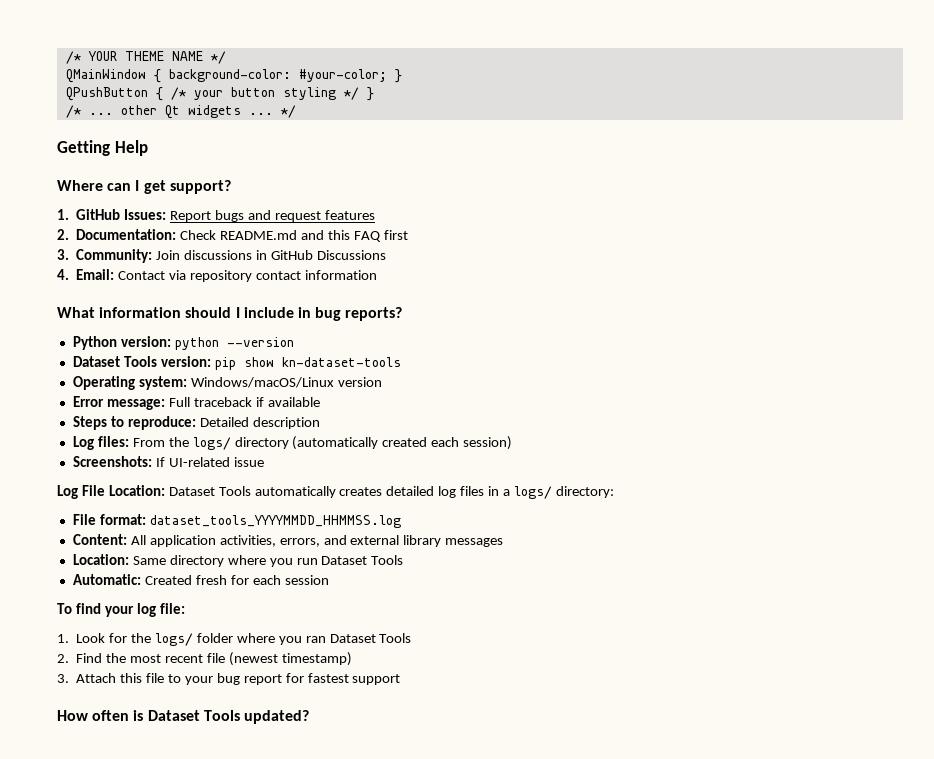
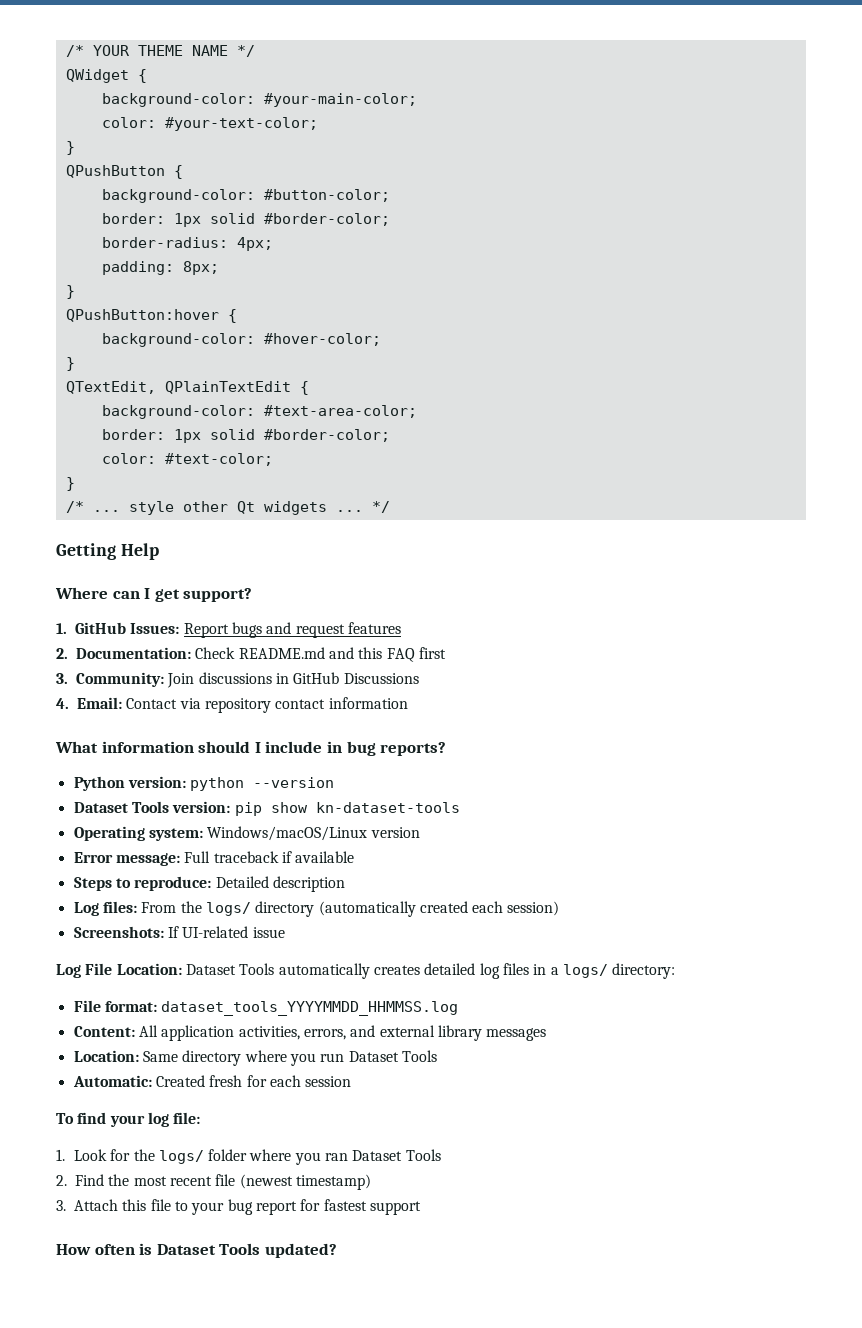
- QMainWindow { background-color: #your-color; }
+ QWidget {
+ background-color: #your-main-color;
+ color: #your-text-color;
+ }
- QPushButton { /* your button styling */ }
+ QPushButton {
+ background-color: #button-color;
+ border: 1px solid #border-color;
+ border-radius: 4px;
+ padding: 8px;
+ }
+ QPushButton:hover {
+ background-color: #hover-color;
+ }
+ QTextEdit, QPlainTextEdit {
+ background-color: #text-area-color;
+ border: 1px solid #border-color;
+ color: #text-color;
+ }
- /* ... other Qt widgets ...
+ /* ... style other Qt widgets ...

